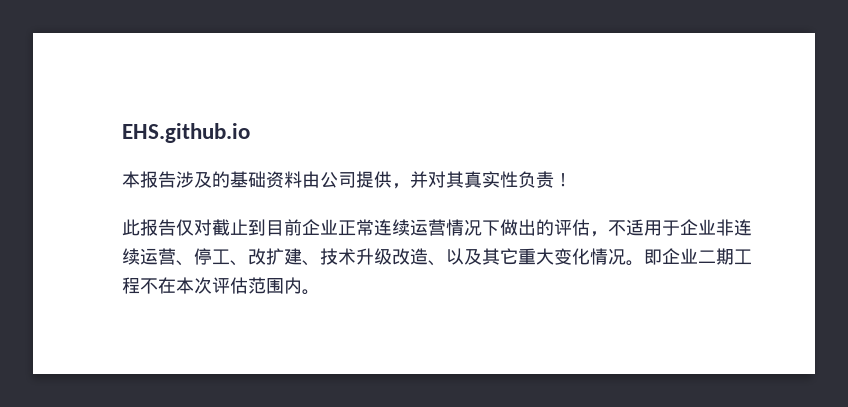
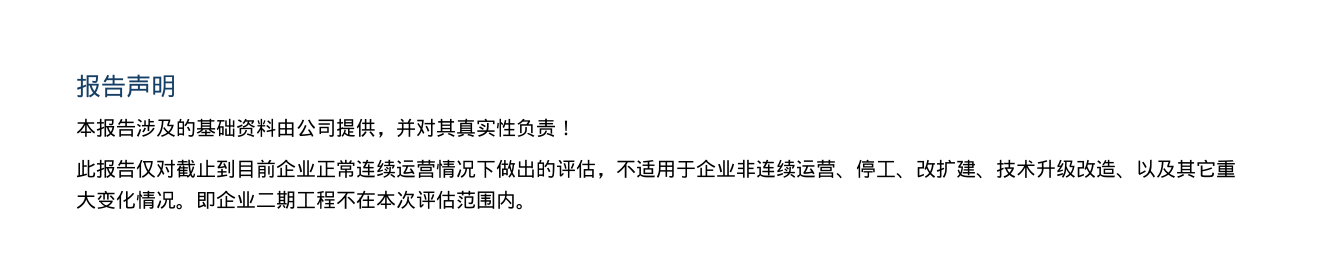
- EHS.github.io
+ 报告声明

